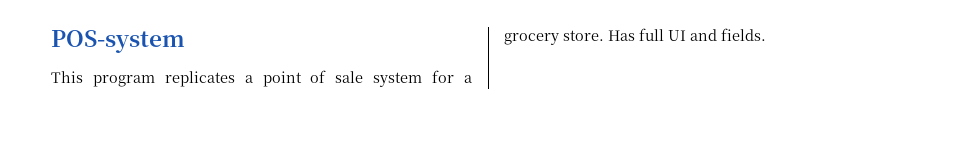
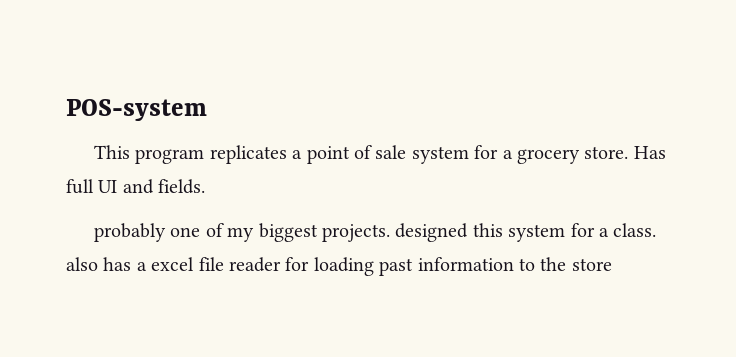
+ probably one of my biggest projects. designed this system for a class. also has a excel file reader for loading past information to the store

